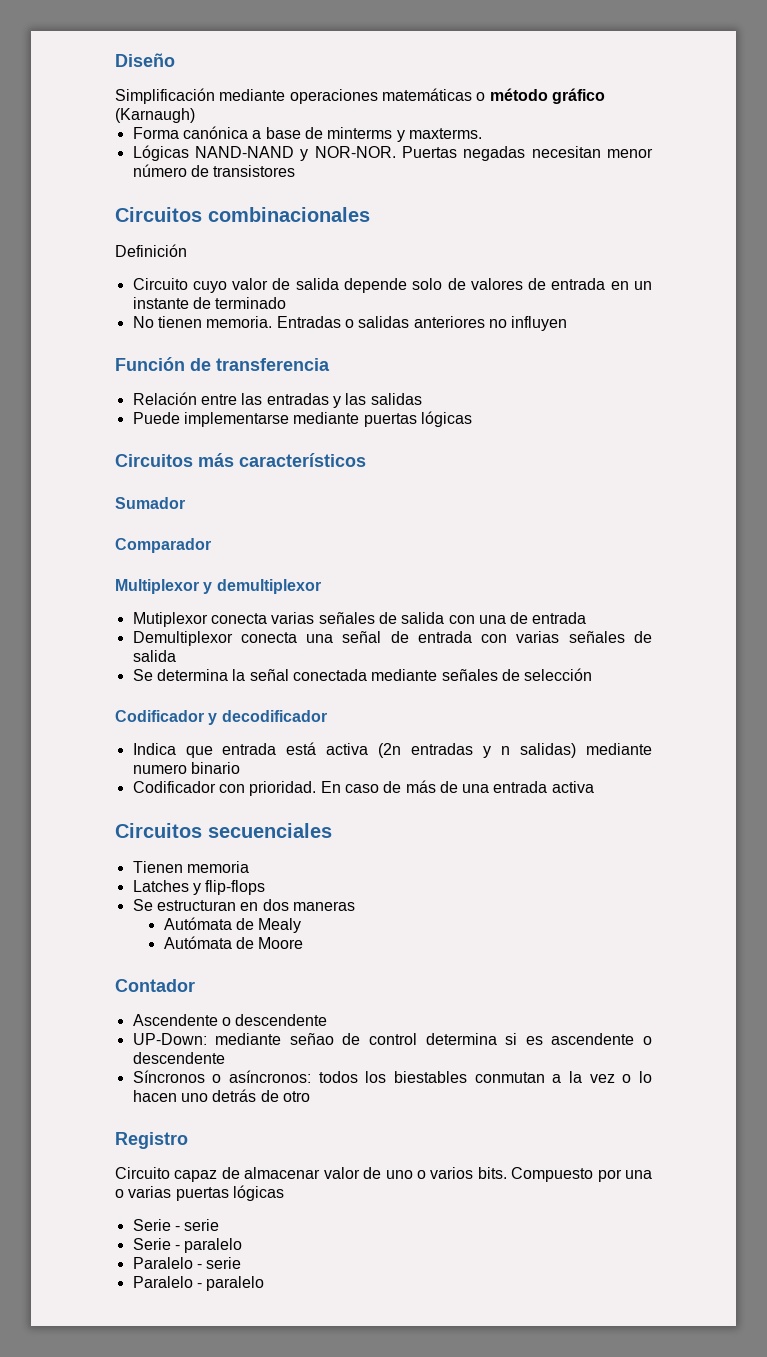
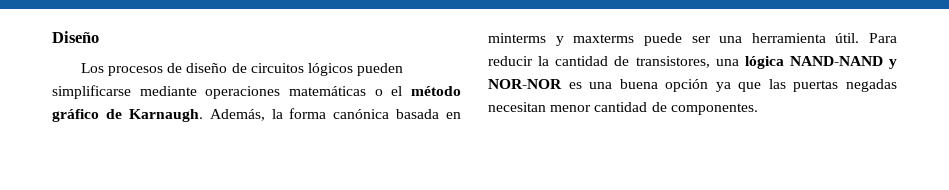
- Simplificación mediante operaciones matemáticas o método gráfico (Karnaugh)
- Forma canónica a base de minterms y maxterms.
- Lógicas NAND-NAND y NOR-NOR. Puertas negadas necesitan menor número de transistores
- Circuitos combinacionales
- Definición
- Circuito cuyo valor de salida depende solo de valores de entrada en un instante de terminado
- No tienen memoria. Entradas o salidas anteriores no influyen
- Función de transferencia
- Relación entre las entradas y las salidas
- Puede implementarse mediante puertas lógicas
- Circuitos más característicos
- Sumador
- Comparador
- Multiplexor y demultiplexor
- Mutiplexor conecta varias señales de salida con una de entrada
- Demultiplexor conecta una señal de entrada con varias señales de salida
- Se determina la señal conectada mediante señales de selección
- Codificador y decodificador
- Indica que entrada está activa (2n entradas y n salidas) mediante numero binario
- Codificador con prioridad. En caso de más de una entrada activa
- Circuitos secuenciales
- Tienen memoria
- Latches y flip-flops
- Se estructuran en dos maneras
- Autómata de Mealy
- Autómata de Moore
- Contador
- Ascendente o descendente
- UP-Down: mediante señao de control determina si es ascendente o descendente
- Síncronos o asíncronos: todos los biestables conmutan a la vez o lo hacen uno detrás de otro
- Registro
- Circuito capaz de almacenar valor de uno o varios bits. Compuesto por una o varias puertas lógicas
- Serie - serie
- Serie - paralelo
- Paralelo - serie
- Paralelo - paralelo
+ Los procesos de diseño de circuitos lógicos pueden simplificarse mediante operaciones matemáticas o el método gráfico de Karnaugh. Además, la forma canónica basada en minterms y maxterms puede ser una herramienta útil. Para reducir la cantidad de transistores, una lógica NAND-NAND y NOR-NOR es una buena opción ya que las puertas negadas necesitan menor cantidad de componentes.

